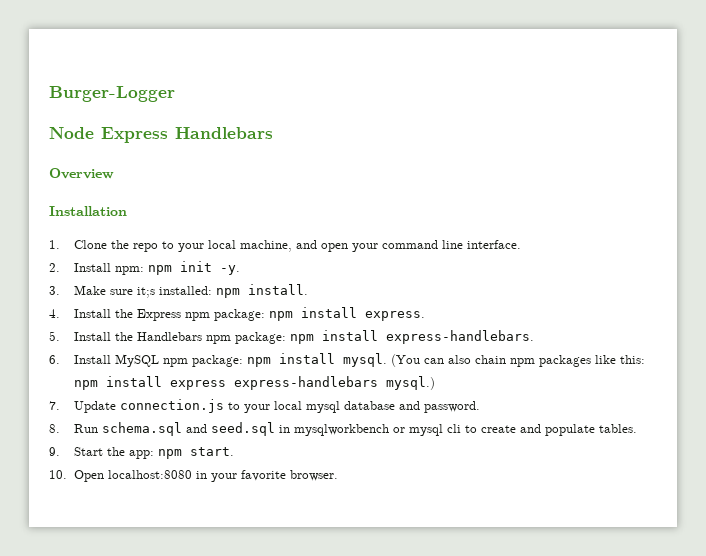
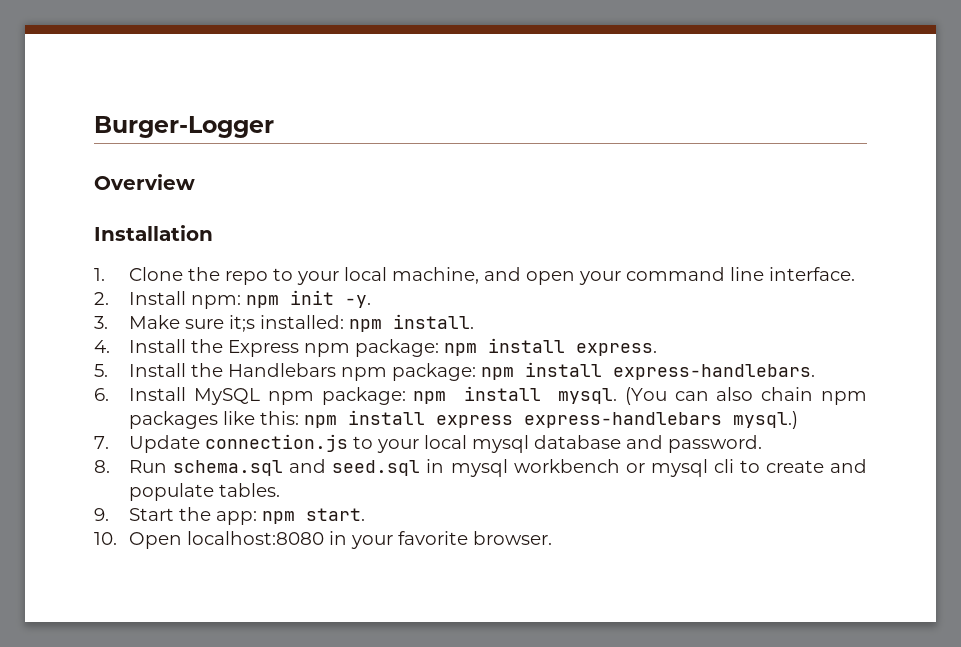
- Node Express Handlebars
- 8. Run schema.sql and seed.sql in mysqlworkbench or mysql cli to create and populate tables.
+ 8. Run schema.sql and seed.sql in mysql workbench or mysql cli to create and populate tables.

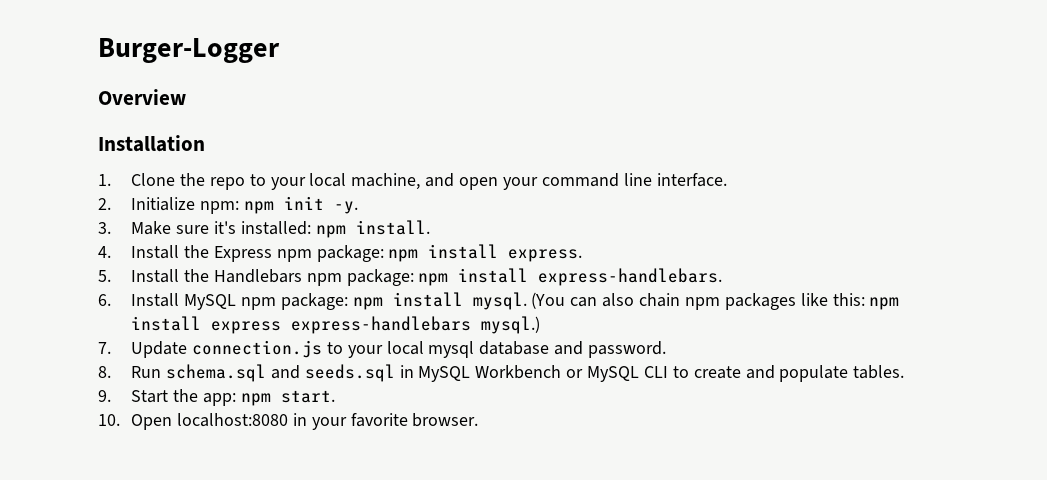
- 2. Install npm: npm init -y.
+ 2. Initialize npm: npm init -y.
- 3. Make sure it;s installed: npm install.
+ 3. Make sure it's installed: npm install.
- 8. Run schema.sql and seed.sql in mysql workbench or mysql cli to create and populate tables.
+ 8. Run schema.sql and seeds.sql in MySQL Workbench or MySQL CLI to create and populate tables.

